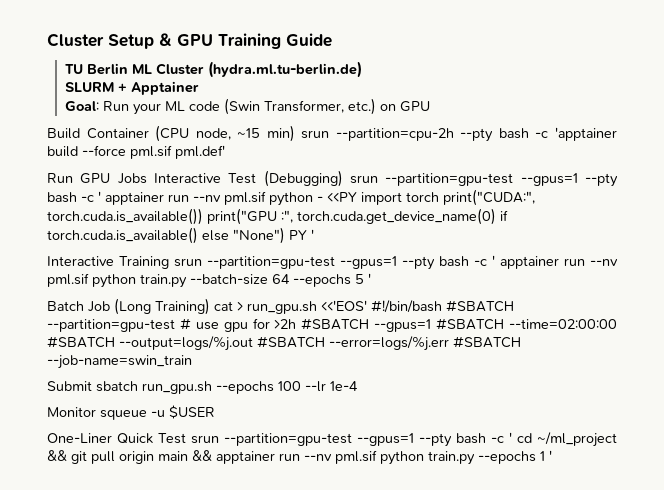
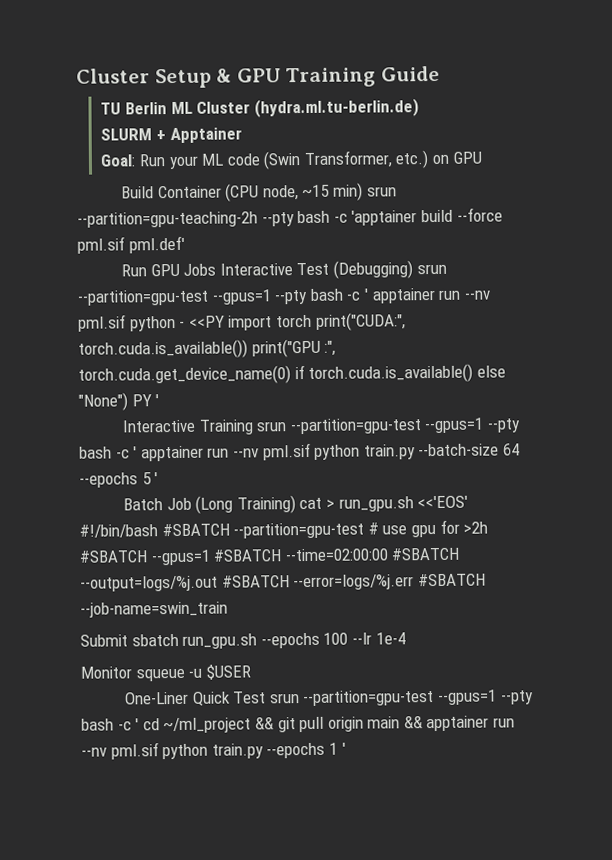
- Build Container (CPU node, ~15 min) srun --partition=cpu-2h --pty bash -c 'apptainer build --force pml.sif pml.def'
+ Build Container (CPU node, ~15 min) srun --partition=gpu-teaching-2h --pty bash -c 'apptainer build --force pml.sif pml.def'

